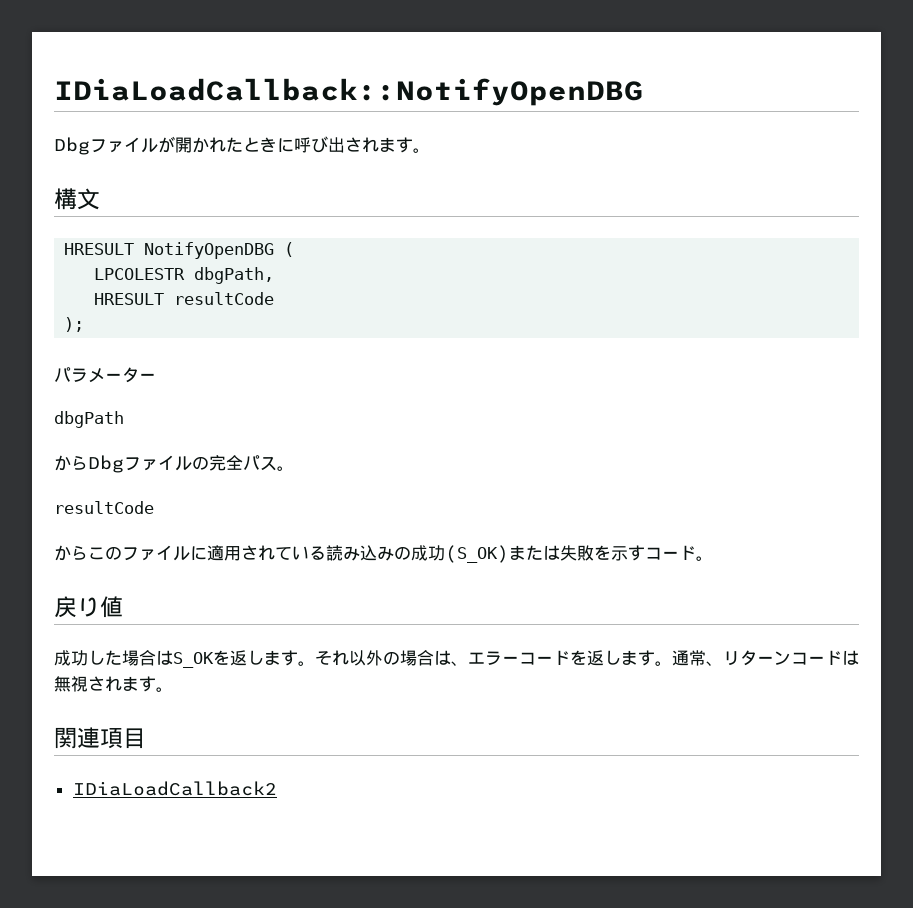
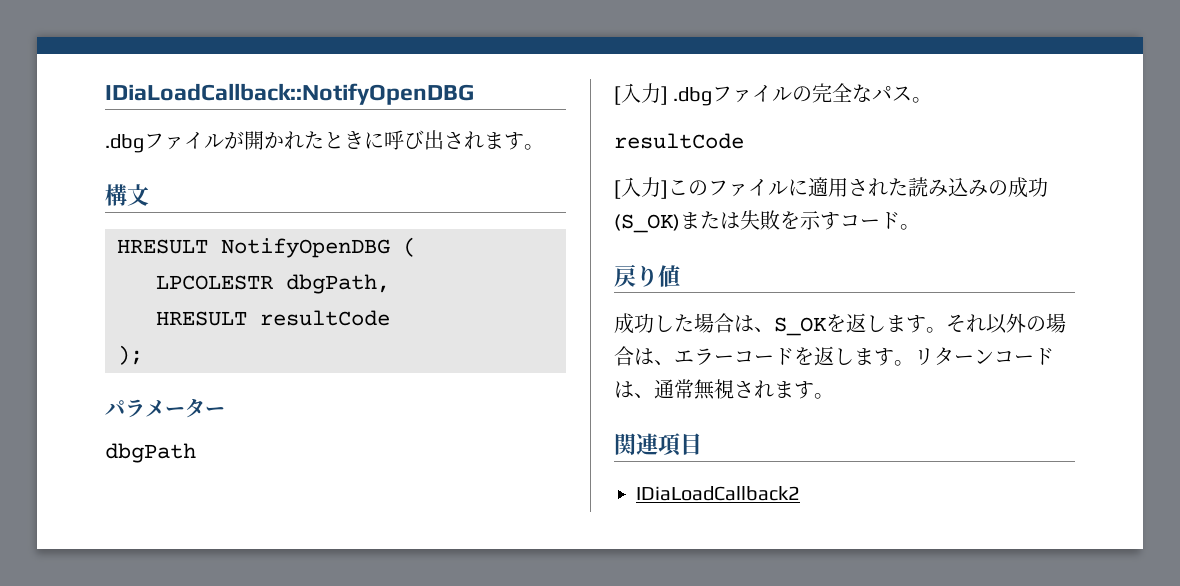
- Dbgファイルが開かれたときに呼び出されます。
+ .dbgファイルが開かれたときに呼び出されます。
- からDbgファイルの完全パス。
+ [入力] .dbgファイルの完全なパス。
- からこのファイルに適用されている読み込みの成功(S_OK)または失敗を示すコード。
+ [入力]このファイルに適用された読み込みの成功(S_OK)または失敗を示すコード。
- 成功した場合はS_OKを返します。
+ 成功した場合は、S_OKを返します。
- 通常、リターンコードは無視されます。
+ リターンコードは、通常無視されます。

